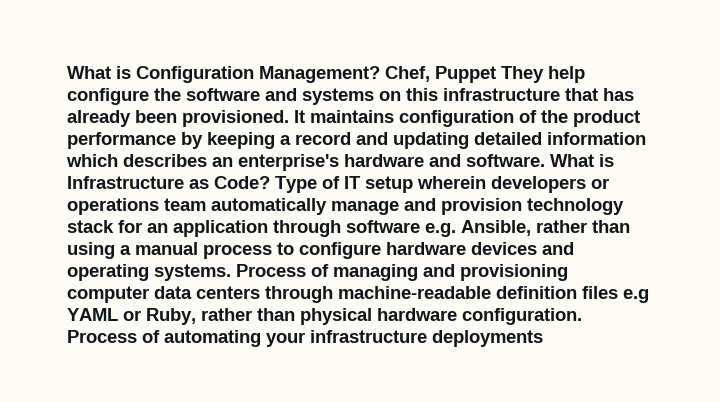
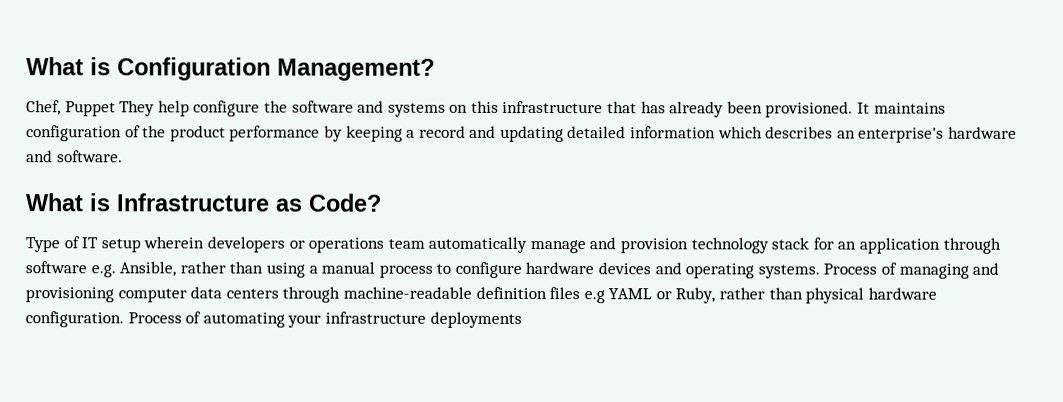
- What is Configuration Management? Chef, Puppet They help configure the software and systems on this infrastructure that has already been provisioned.
+ What is Configuration Management?
+ Chef, Puppet They help configure the software and systems on this infrastructure that has already been provisioned.
- It maintains configuration of the product performance by keeping a record and updating detailed information which describes an enterprise's hardware and software. What is Infrastructure as Code? Type of IT setup wherein developers or operations team automatically manage and provision technology stack for an application through software e.g. Ansible, rather than using a manual process to configure hardware devices and operating systems.
+ It maintains configuration of the product performance by keeping a record and updating detailed information which describes an enterprise's hardware and software.
+ What is Infrastructure as Code?
+ Type of IT setup wherein developers or operations team automatically manage and provision technology stack for an application through software e.g. Ansible, rather than using a manual process to configure hardware devices and operating systems.

